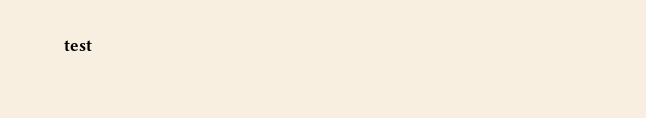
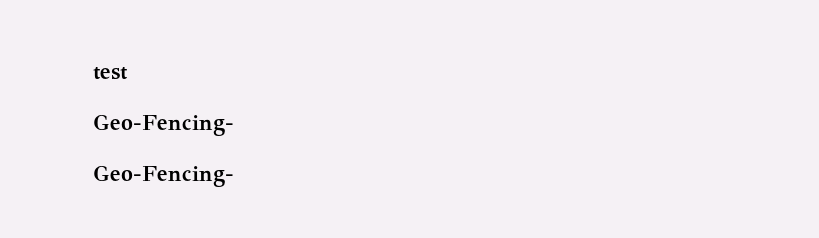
  test
+ Geo-Fencing-
+ Geo-Fencing-

